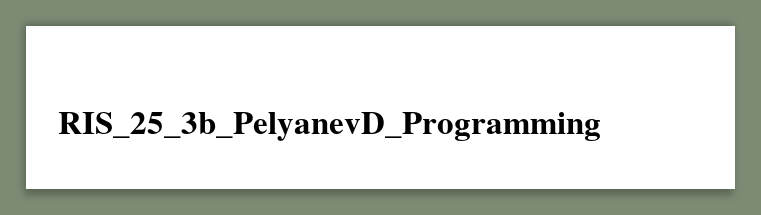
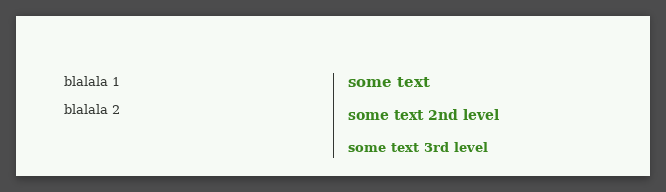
- RIS_25_3b_PelyanevD_Programming
+ blalala 1
+ blalala 2
+ some text
+ some text 2nd level
+ some text 3rd level

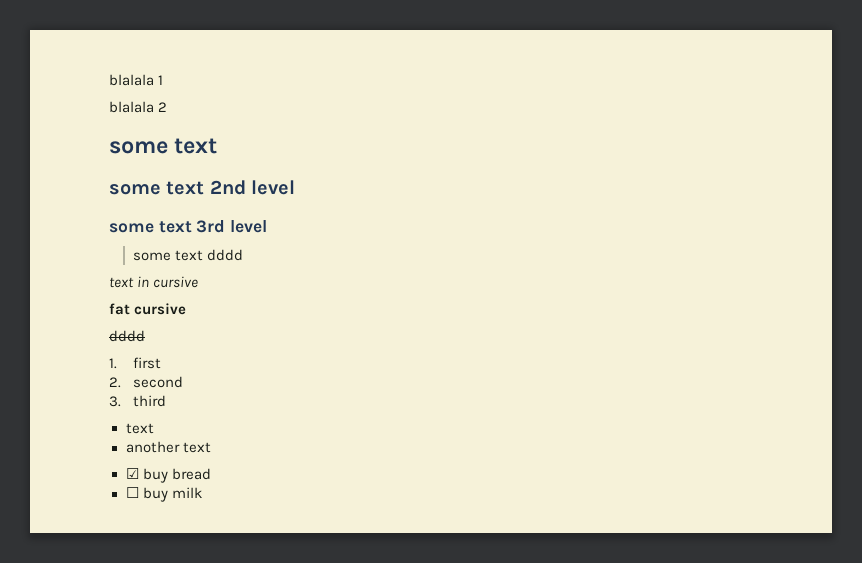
+ some text dddd
+ text in cursive
+ fat cursive
+ dddd
+ 1. first
+ 2. second
+ 3. third
+ text
+ another text
+ ☑ buy bread
+ ☐ buy milk

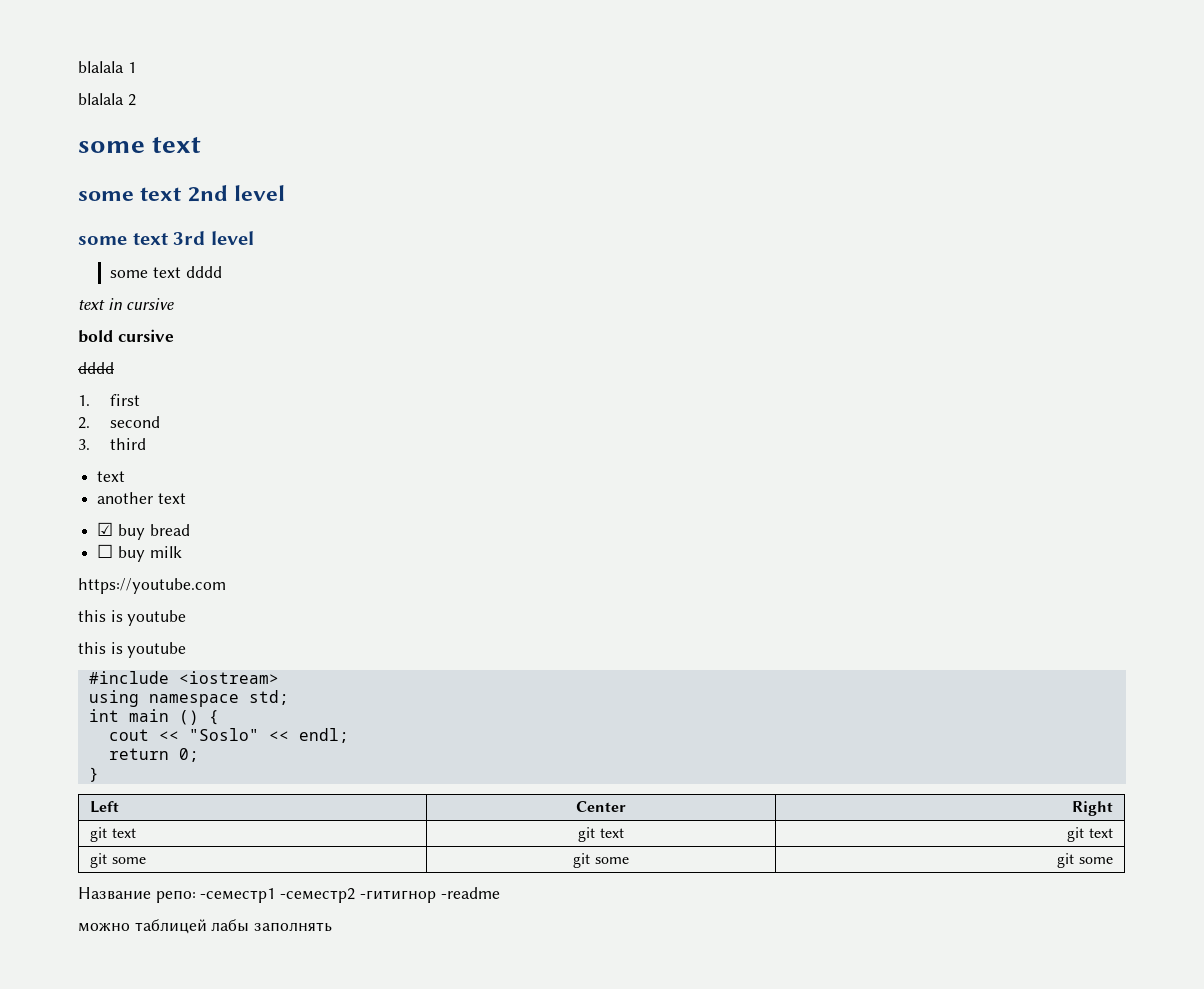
- fat cursive
+ bold cursive
+ https://youtube.com
+ this is youtube
+ this is youtube
+ #include <iostream>
+ using namespace std;
+ int main () {
+ cout << "Soslo" << endl;
+ return 0;
+ }
+ Left | Center | Right
+ git text | git text | git text
+ git some | git some | git some
+ Название репо: -семестр1 -семестр2 -гитигнор -readme
+ можно таблицей лабы заполнять

